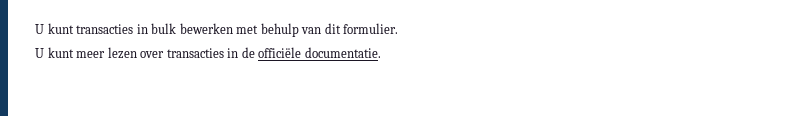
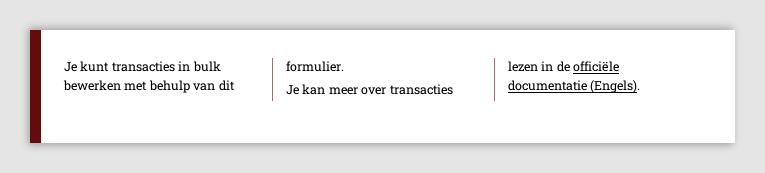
- U kunt transacties in bulk bewerken met behulp van dit formulier.
+ Je kunt transacties in bulk bewerken met behulp van dit formulier.
- U kunt meer lezen over transacties in de officiële documentatie.
+ Je kan meer over transacties lezen in de officiële documentatie (Engels).

